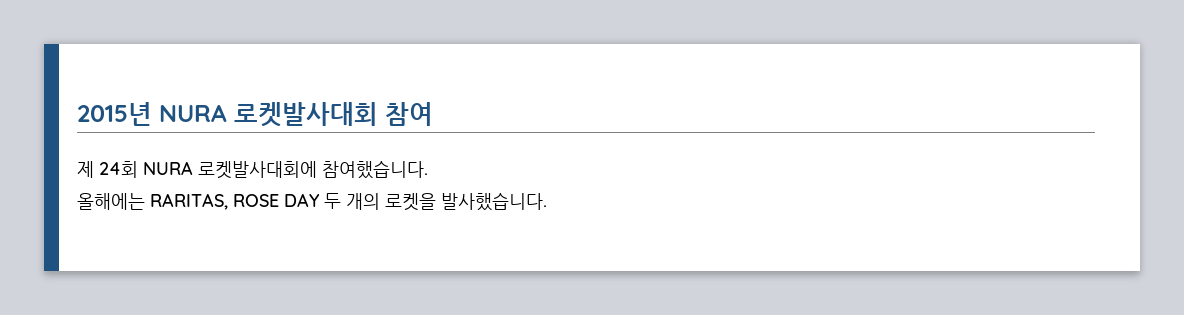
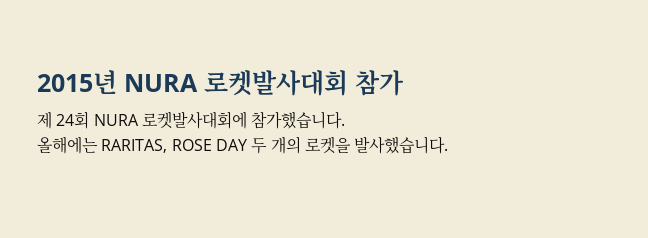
- 2015년 NURA 로켓발사대회 참여
+ 2015년 NURA 로켓발사대회 참가
- 제 24회 NURA 로켓발사대회에 참여했습니다.
+ 제 24회 NURA 로켓발사대회에 참가했습니다.

